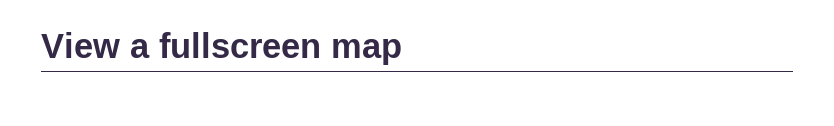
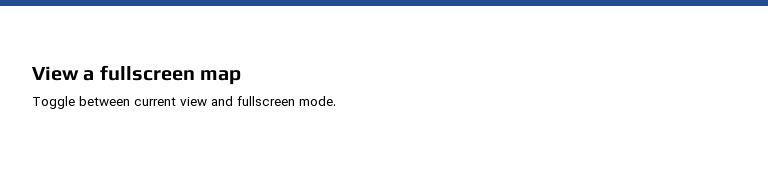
+ Toggle between current view and fullscreen mode.

